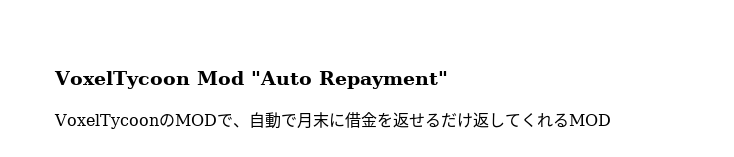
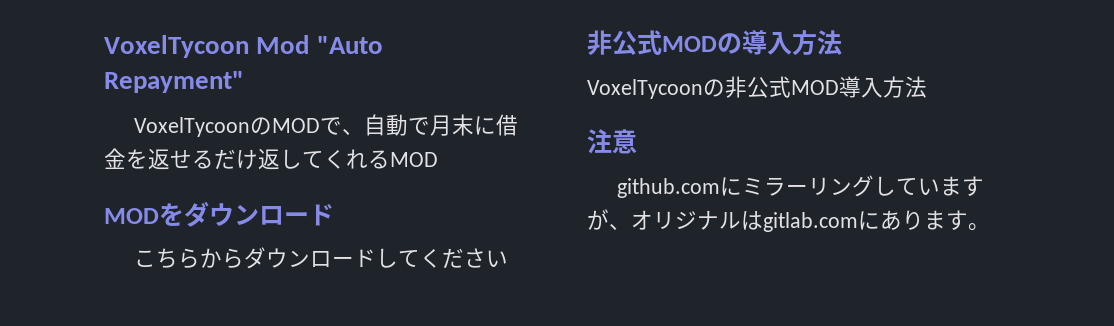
+ MODをダウンロード
+ こちらからダウンロードしてください
+ 非公式MODの導入方法
+ VoxelTycoonの非公式MOD導入方法
+ 注意
+ github.comにミラーリングしていますが、オリジナルはgitlab.comにあります。

